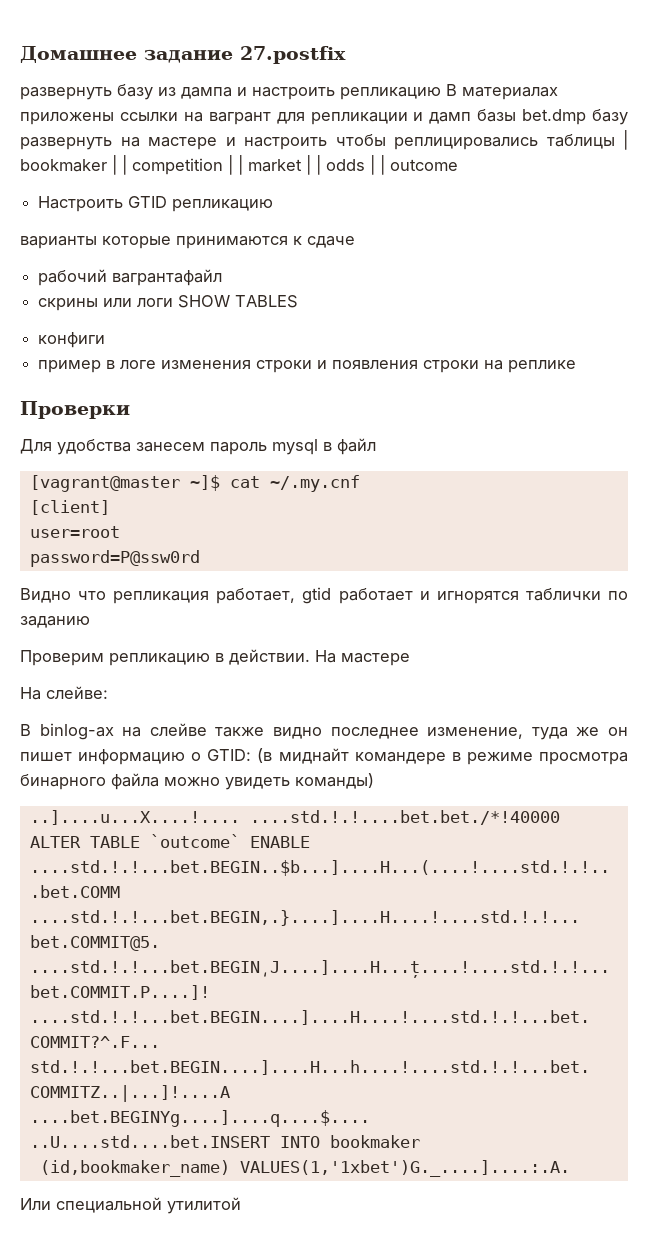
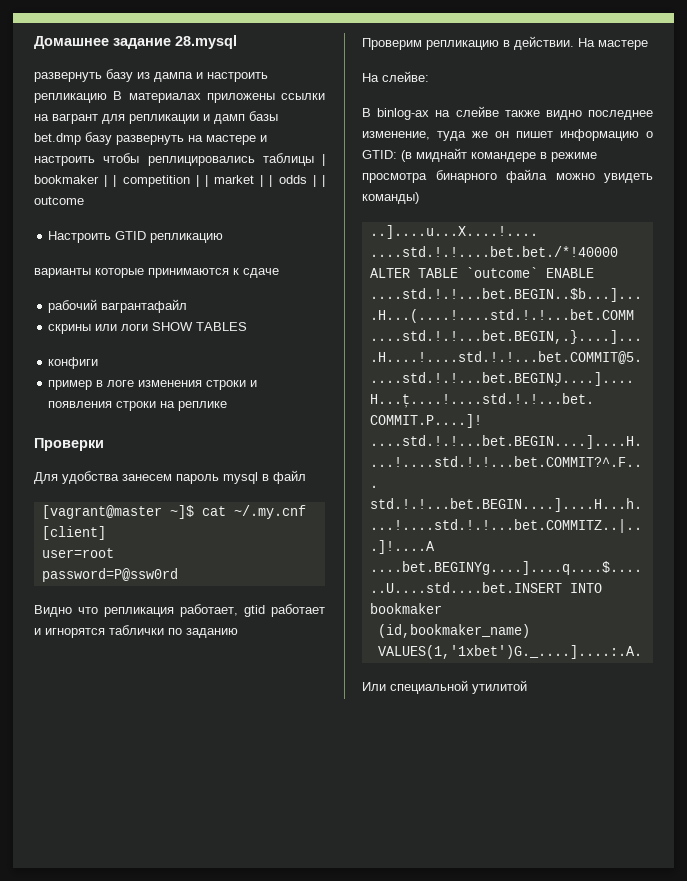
- Домашнее задание 27.postfix
+ Домашнее задание 28.mysql

